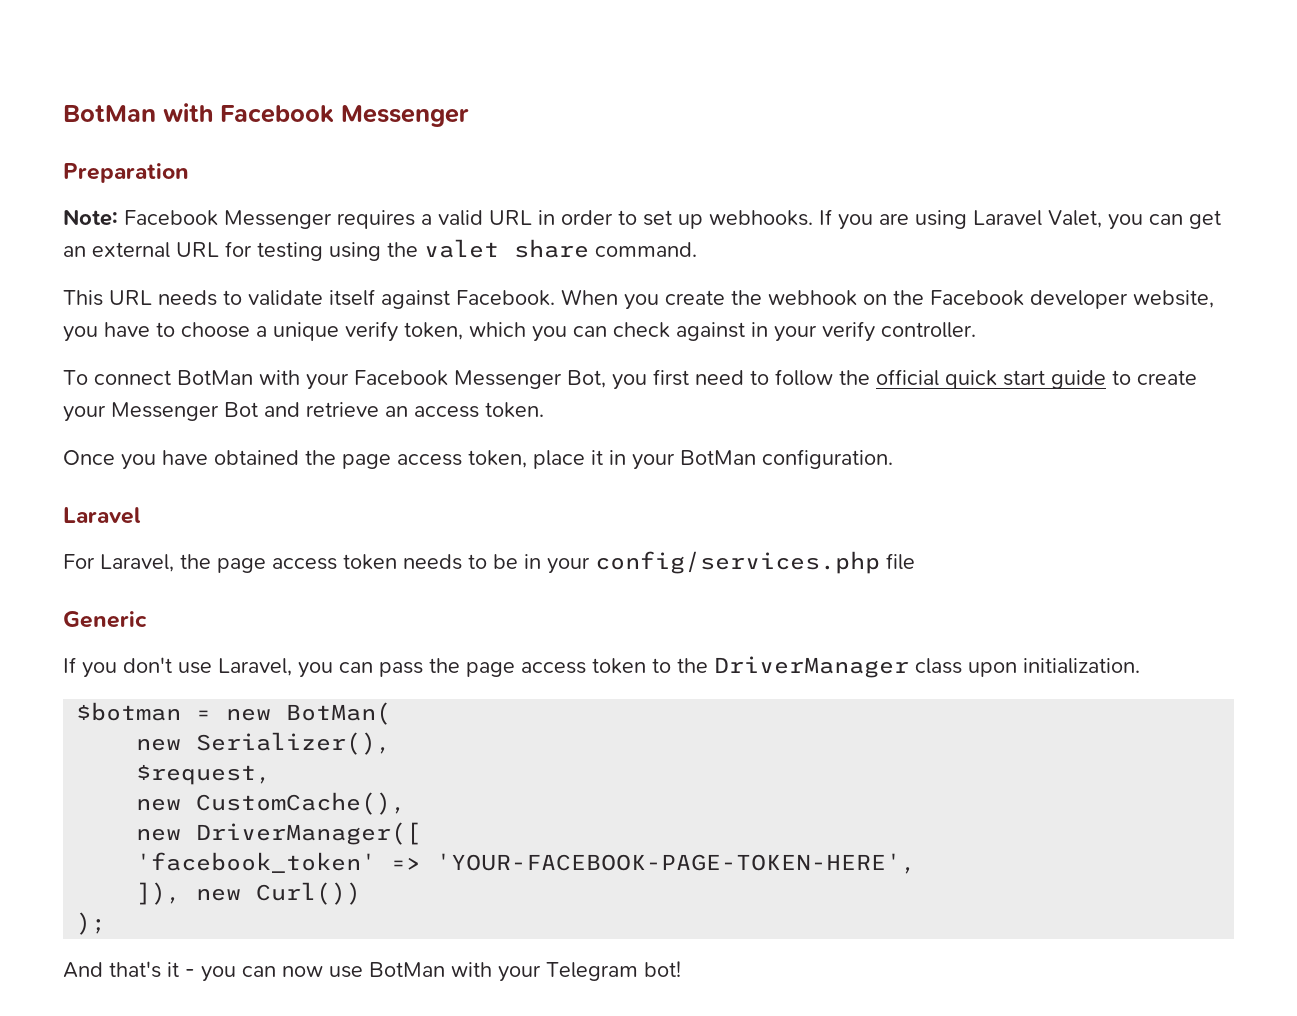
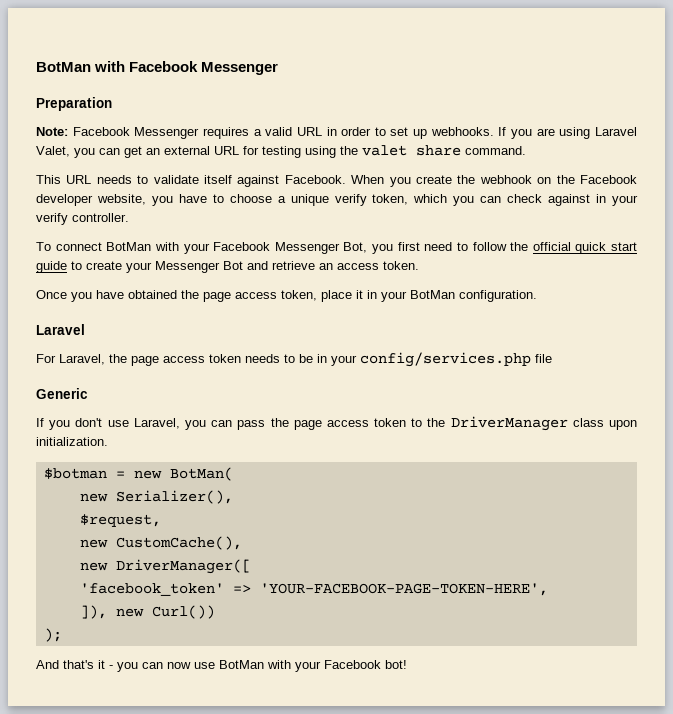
- And that's it - you can now use BotMan with your Telegram bot!
+ And that's it - you can now use BotMan with your Facebook bot!

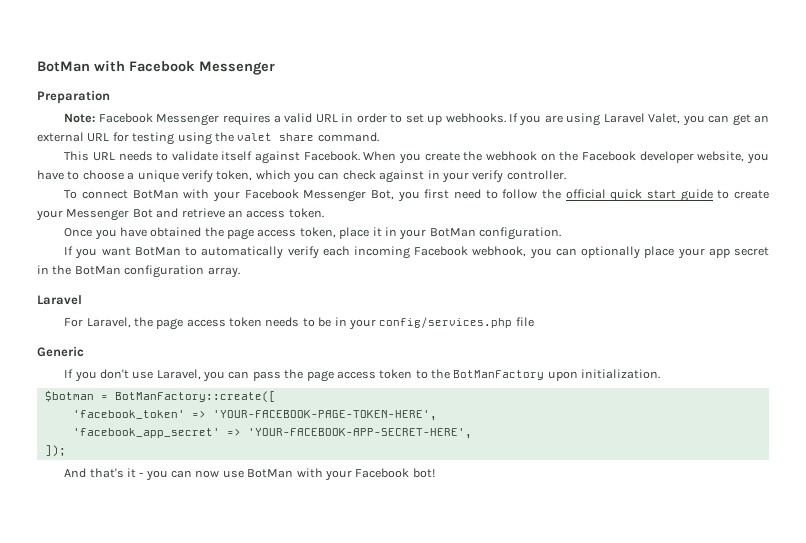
+ If you want BotMan to automatically verify each incoming Facebook webhook, you can optionally place your app secret in the BotMan configuration array.
- If you don't use Laravel, you can pass the page access token to the DriverManager class upon initialization.
+ If you don't use Laravel, you can pass the page access token to the BotManFactory upon initialization.
- $botman = new BotMan(
- new Serializer(),
- $request,
- new CustomCache(),
- new DriverManager([
+ $botman = BotManFactory::create([
- ]), new Curl())
- );
+ 'facebook_app_secret' => 'YOUR-FACEBOOK-APP-SECRET-HERE',
+ ]);

